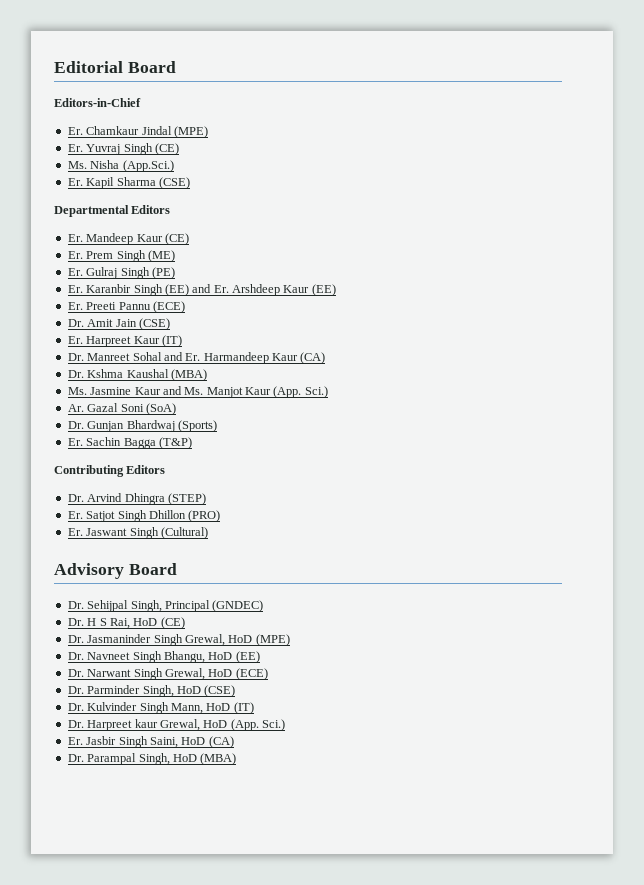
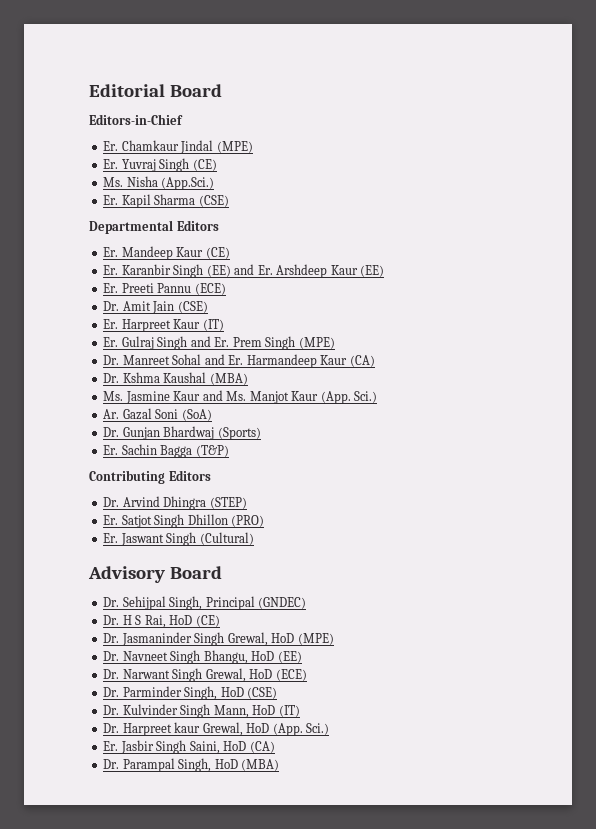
- Er. Prem Singh (ME)
- Er. Gulraj Singh (PE)
+ Er. Gulraj Singh and Er. Prem Singh (MPE)

